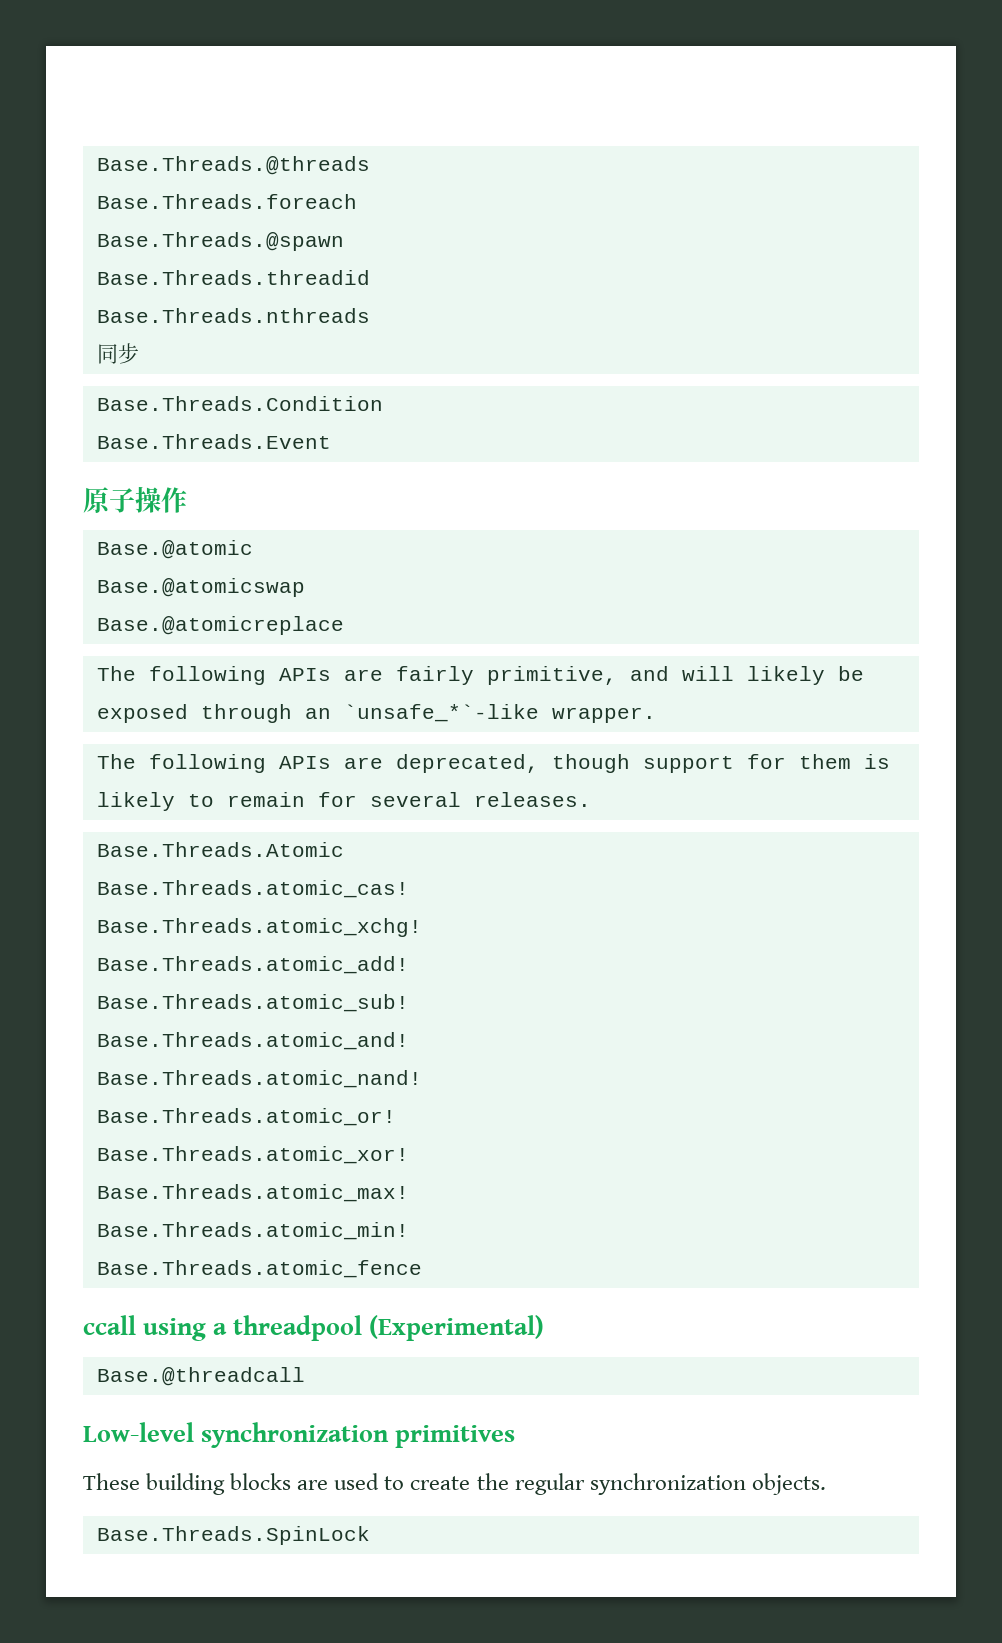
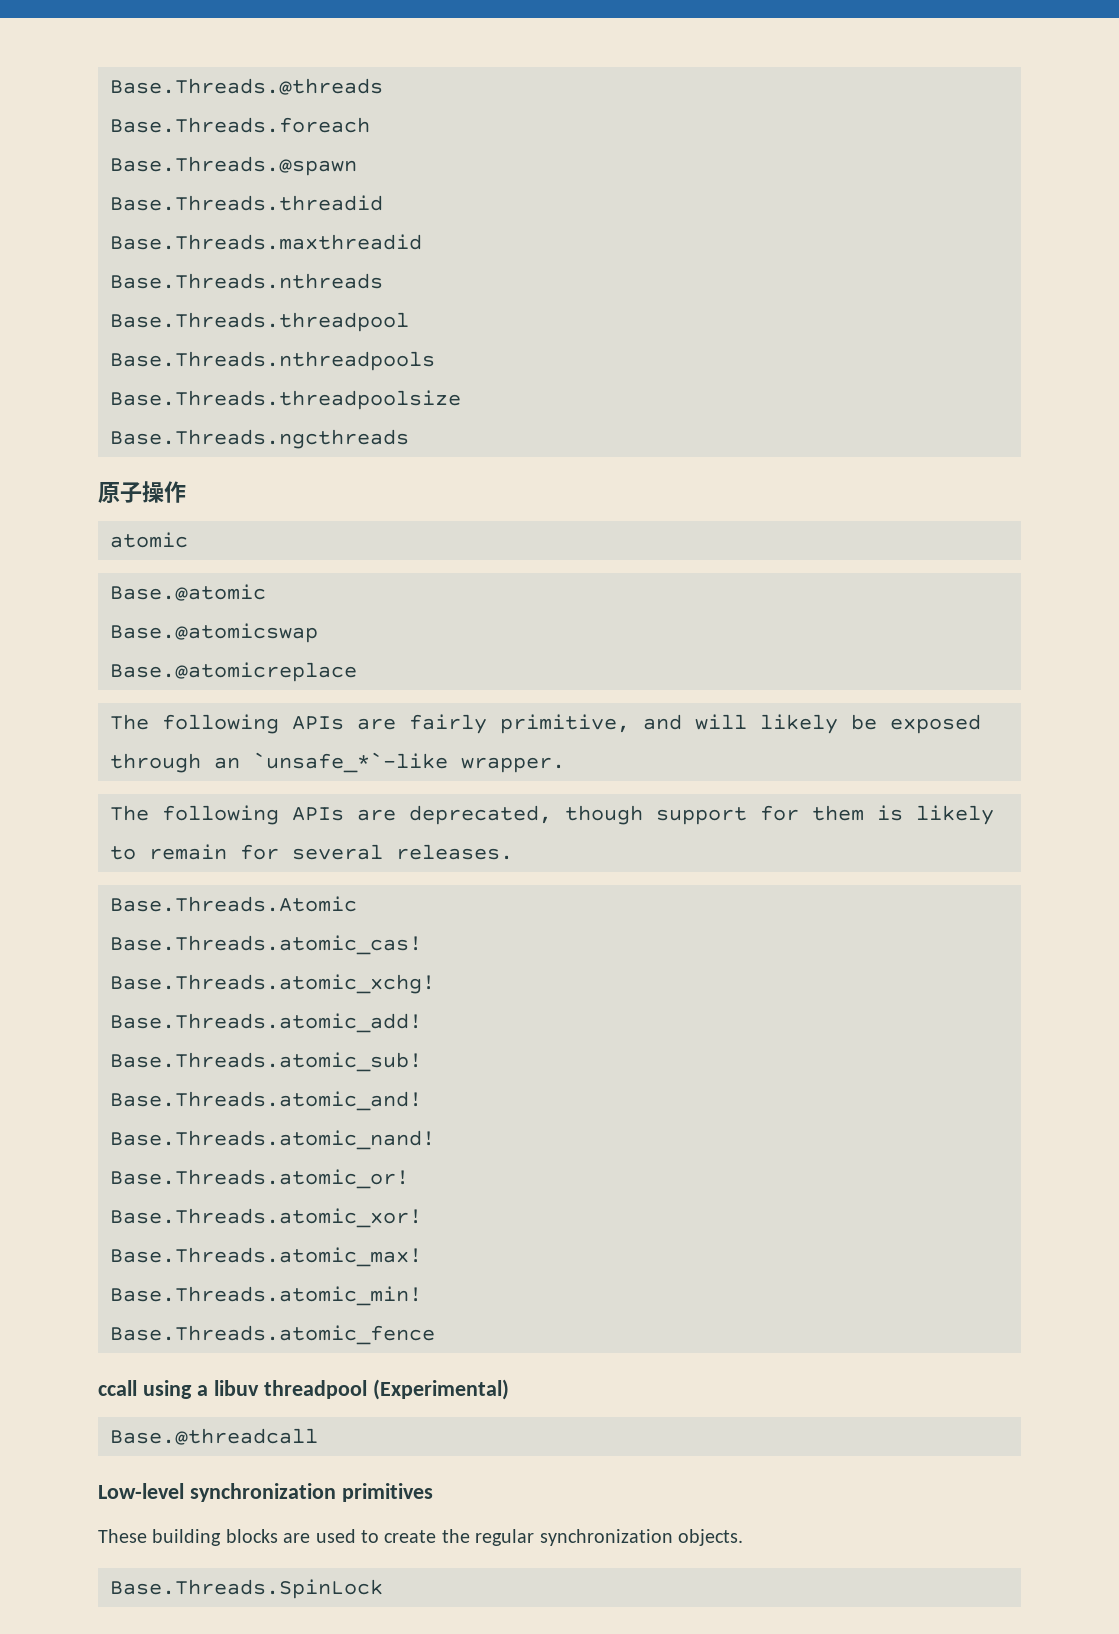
+ Base.Threads.maxthreadid
- 同步
- Base.Threads.Condition
- Base.Threads.Event
+ Base.Threads.threadpool
+ Base.Threads.nthreadpools
+ Base.Threads.threadpoolsize
+ Base.Threads.ngcthreads
+ atomic
- ccall using a threadpool (Experimental)
+ ccall using a libuv threadpool (Experimental)

